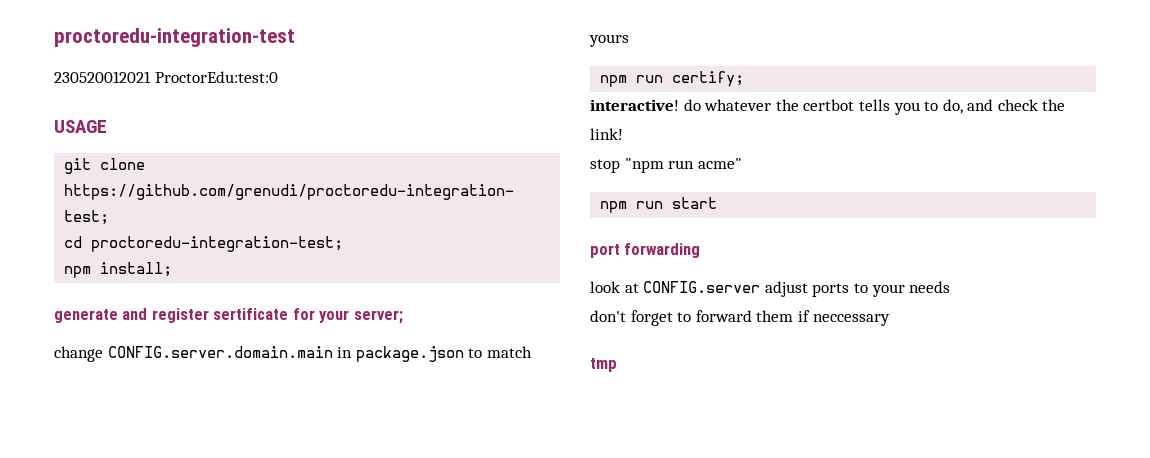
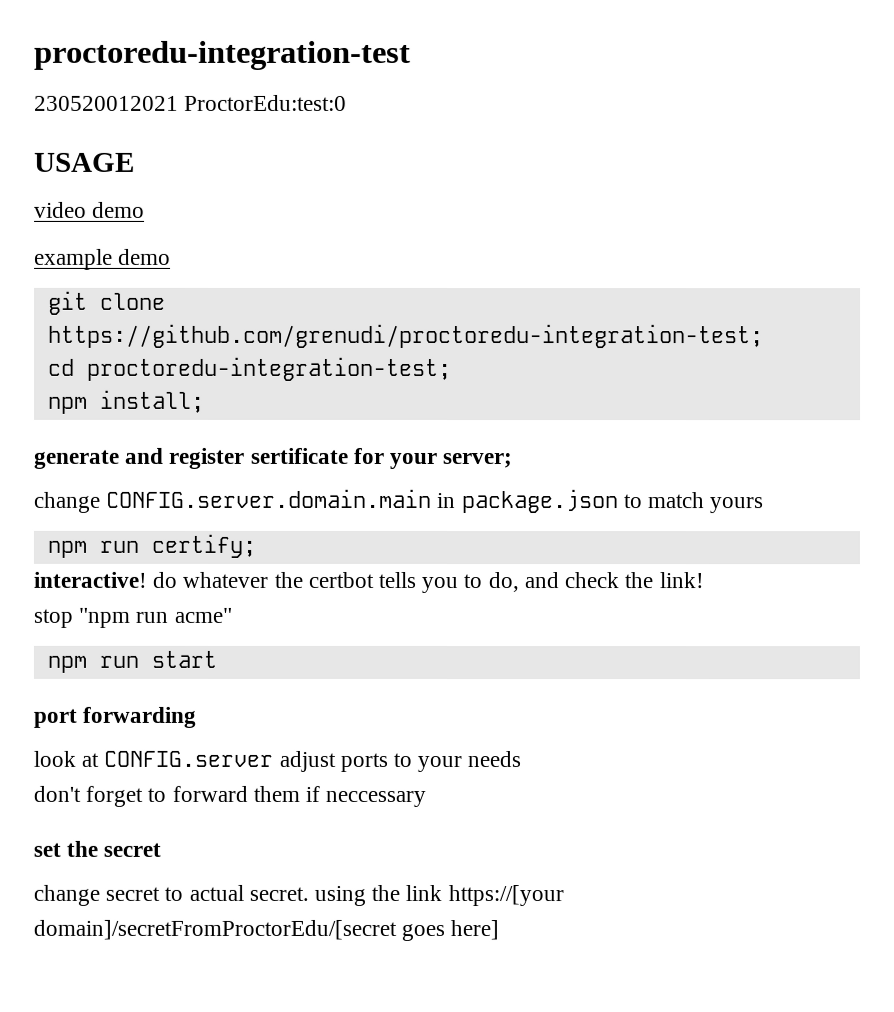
+ video demo
+ example demo
- tmp
+ set the secret
+ change secret to actual secret. using the link https://[your domain]/secretFromProctorEdu/[secret goes here]

